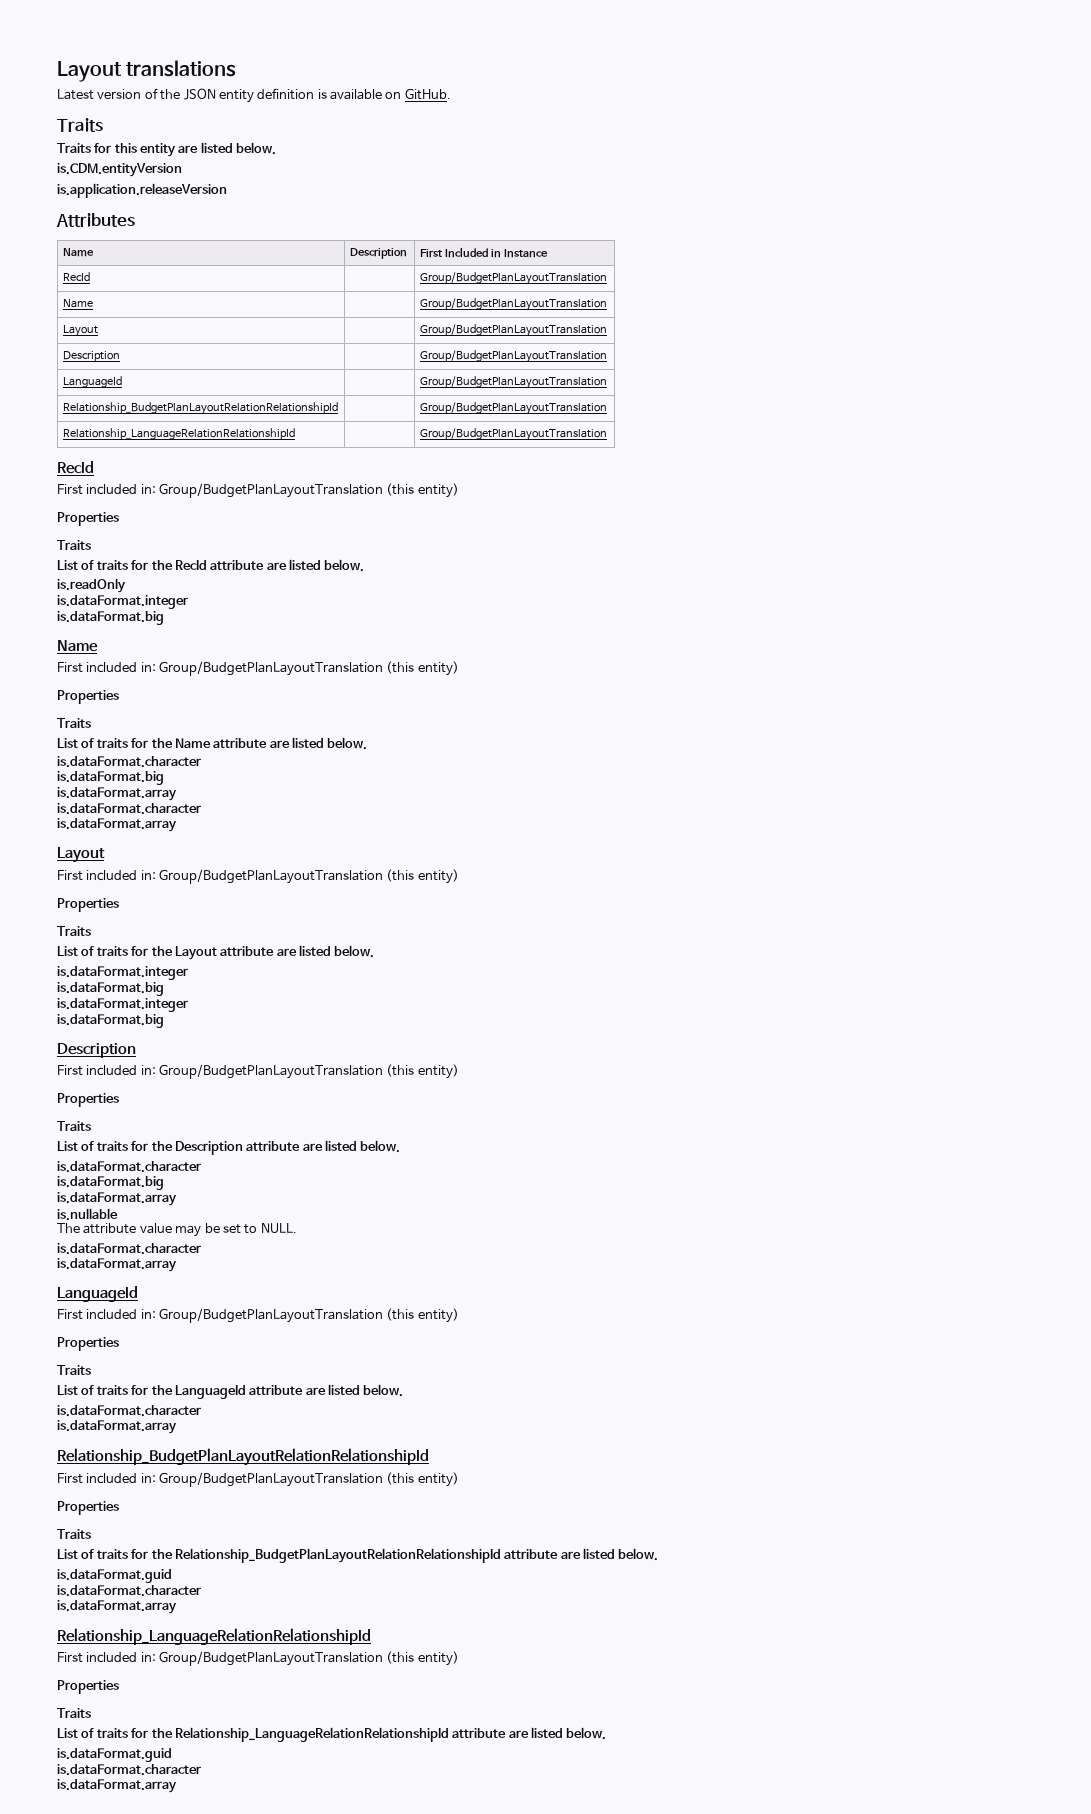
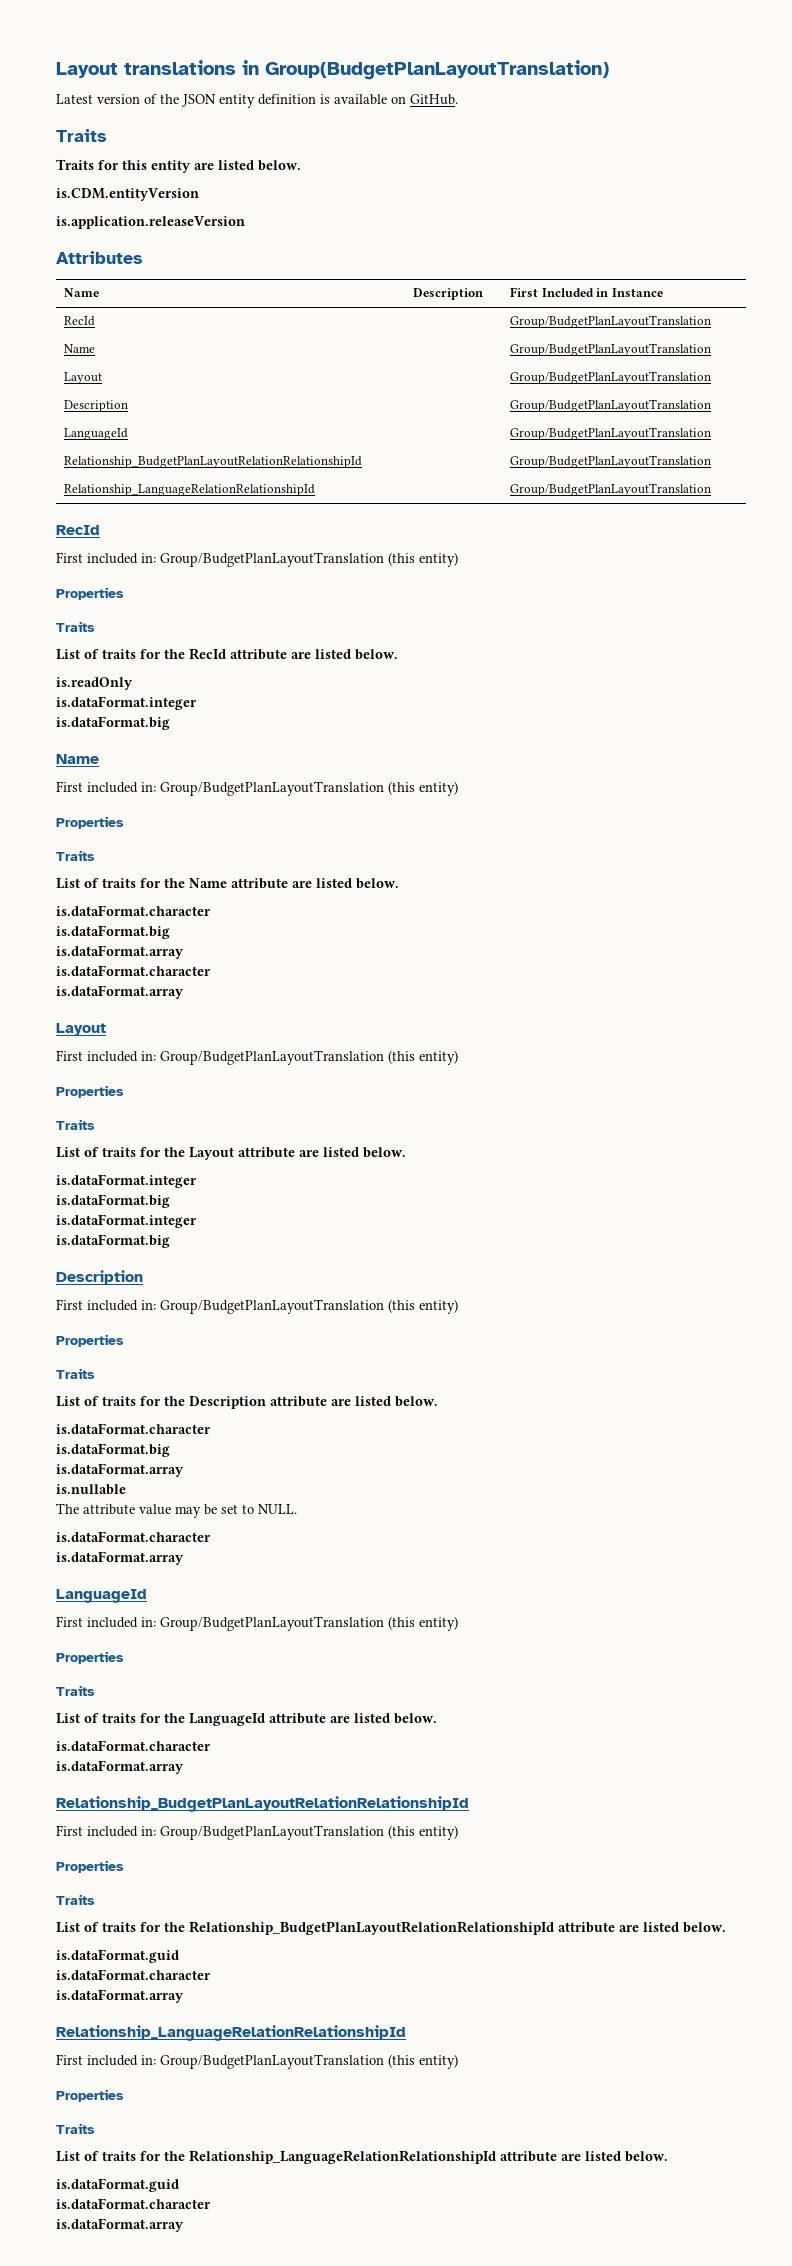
- Layout translations
+ Layout translations in Group(BudgetPlanLayoutTranslation)

